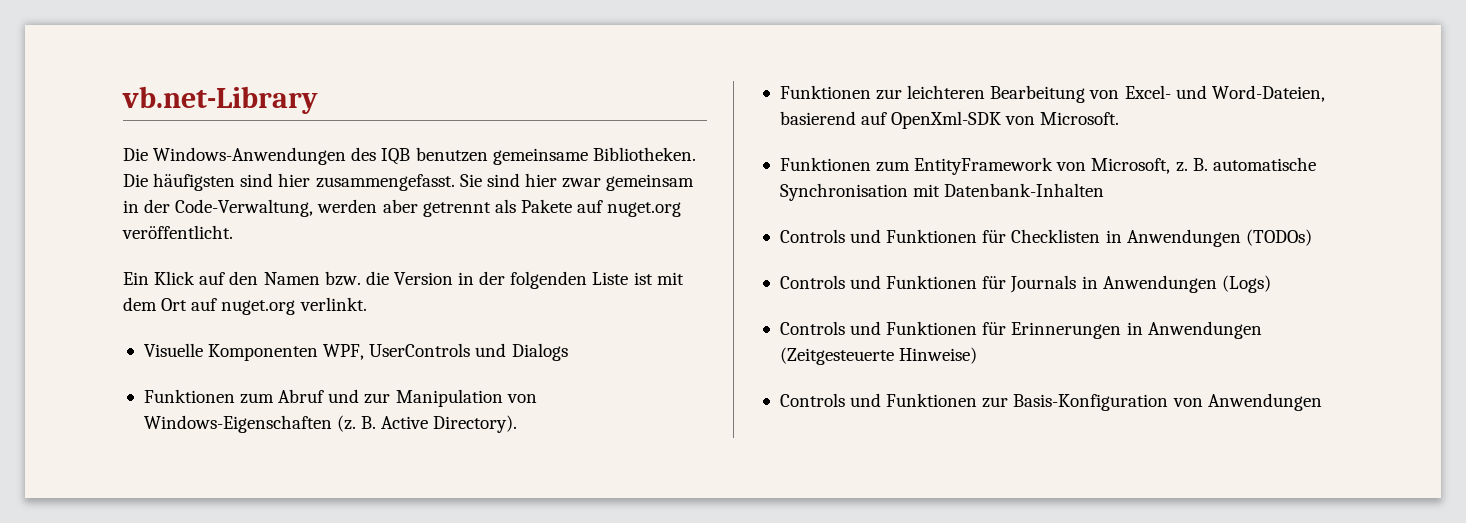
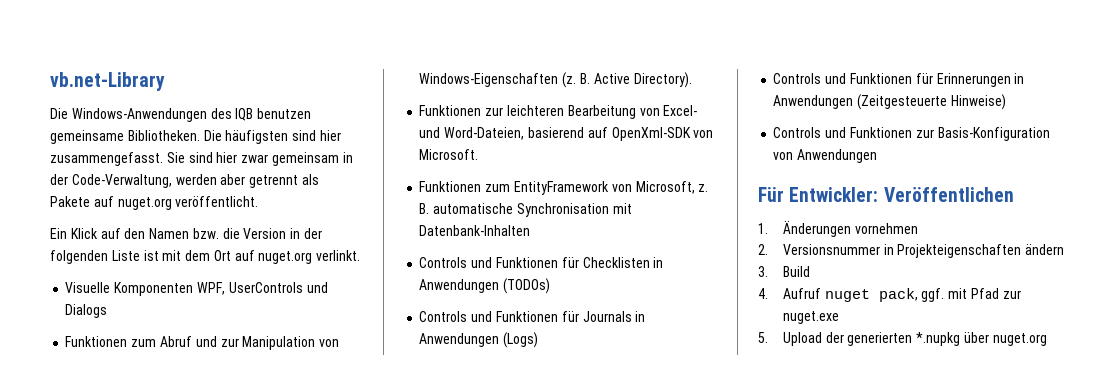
+ Für Entwickler: Veröffentlichen
+ 1. Änderungen vornehmen
+ 2. Versionsnummer in Projekteigenschaften ändern
+ 3. Build
+ 4. Aufruf nuget pack, ggf. mit Pfad zur nuget.exe
+ 5. Upload der generierten *.nupkg über nuget.org

